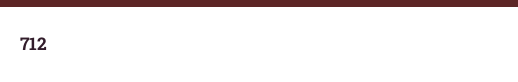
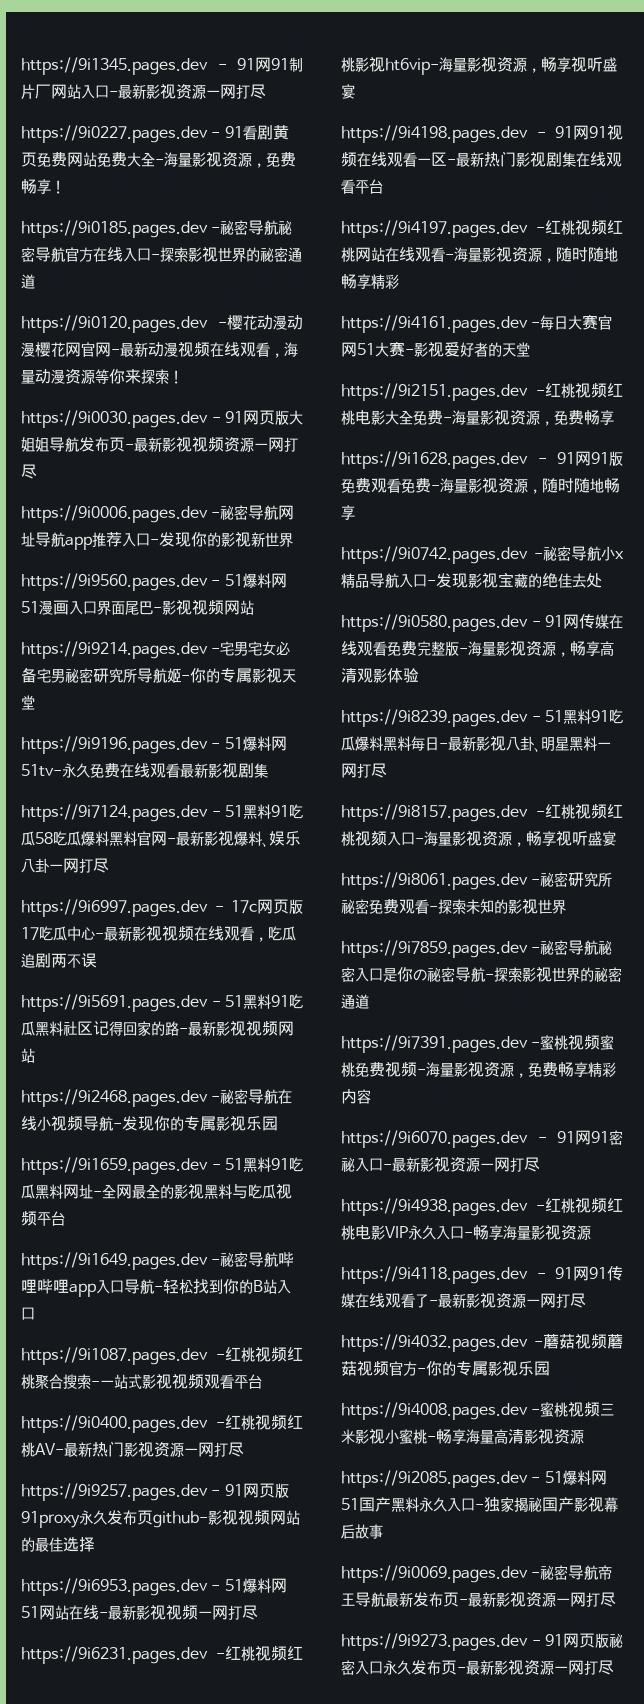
- 712
+ https://9i1345.pages.dev - 91网91制片厂网站入口-最新影视资源一网打尽
+ https://9i0227.pages.dev - 91看剧黄页免费网站免费大全-海量影视资源，免费畅享！
+ https://9i0185.pages.dev -秘密导航秘密导航官方在线入口-探索影视世界的秘密通道
+ https://9i0120.pages.dev -樱花动漫动漫樱花网官网-最新动漫视频在线观看，海量动漫资源等你来探索！
+ https://9i0030.pages.dev - 91网页版大姐姐导航发布页-最新影视视频资源一网打尽
+ https://9i0006.pages.dev -秘密导航网址导航app推荐入口-发现你的影视新世界
+ https://9i9560.pages.dev - 51爆料网51漫画入口界面尾巴-影视视频网站
+ https://9i9214.pages.dev -宅男宅女必备宅男秘密研究所导航姬-你的专属影视天堂
+ https://9i9196.pages.dev - 51爆料网51tv-永久免费在线观看最新影视剧集
+ https://9i7124.pages.dev - 51黑料91吃瓜58吃瓜爆料黑料官网-最新影视爆料、娱乐八卦一网打尽
+ https://9i6997.pages.dev - 17c网页版17吃瓜中心-最新影视视频在线观看，吃瓜追剧两不误
+ https://9i5691.pages.dev - 51黑料91吃瓜黑料社区记得回家的路-最新影视视频网站
+ https://9i2468.pages.dev -秘密导航在线小视频导航-发现你的专属影视乐园
+ https://9i1659.pages.dev - 51黑料91吃瓜黑料网址-全网最全的影视黑料与吃瓜视频平台
+ https://9i1649.pages.dev -秘密导航哔哩哔哩app入口导航-轻松找到你的B站入口
+ https://9i1087.pages.dev -红桃视频红桃聚合搜索-一站式影视视频观看平台
+ https://9i0400.pages.dev -红桃视频红桃AV-最新热门影视资源一网打尽
+ https://9i9257.pages.dev - 91网页版91proxy永久发布页github-影视视频网站的最佳选择
+ https://9i6953.pages.dev - 51爆料网51网站在线-最新影视视频一网打尽
+ https://9i6231.pages.dev -红桃视频红桃影视ht6vip-海量影视资源，畅享视听盛宴
+ https://9i4198.pages.dev - 91网91视频在线观看一区-最新热门影视剧集在线观看平台
+ https://9i4197.pages.dev -红桃视频红桃网站在线观看-海量影视资源，随时随地畅享精彩
+ https://9i4161.pages.dev -每日大赛官网51大赛-影视爱好者的天堂
+ https://9i2151.pages.dev -红桃视频红桃电影大全免费-海量影视资源，免费畅享
+ https://9i1628.pages.dev - 91网91版免费观看免费-海量影视资源，随时随地畅享
+ https://9i0742.pages.dev -秘密导航小x精品导航入口-发现影视宝藏的绝佳去处
+ https://9i0580.pages.dev - 91网传媒在线观看免费完整版-海量影视资源，畅享高清观影体验
+ https://9i8239.pages.dev - 51黑料91吃瓜爆料黑料每日-最新影视八卦、明星黑料一网打尽
+ https://9i8157.pages.dev -红桃视频红桃视颏入口-海量影视资源，畅享视听盛宴
+ https://9i8061.pages.dev -秘密研究所秘密免费观看-探索未知的影视世界
+ https://9i7859.pages.dev -秘密导航秘密入口是你の秘密导航-探索影视世界的秘密通道
+ https://9i7391.pages.dev -蜜桃视频蜜桃免费视频-海量影视资源，免费畅享精彩内容
+ https://9i6070.pages.dev - 91网91密秘入口-最新影视资源一网打尽
+ https://9i4938.pages.dev -红桃视频红桃电影VIP永久入口-畅享海量影视资源
+ https://9i4118.pages.dev - 91网91传媒在线观看了-最新影视资源一网打尽
+ https://9i4032.pages.dev -蘑菇视频蘑菇视频官方-你的专属影视乐园
+ https://9i4008.pages.dev -蜜桃视频三米影视小蜜桃-畅享海量高清影视资源
+ https://9i2085.pages.dev - 51爆料网51国产黑料永久入口-独家揭秘国产影视幕后故事
+ https://9i0069.pages.dev -秘密导航帝王导航最新发布页-最新影视资源一网打尽
+ https://9i9273.pages.dev - 91网页版秘密入口永久发布页-最新影视资源一网打尽

